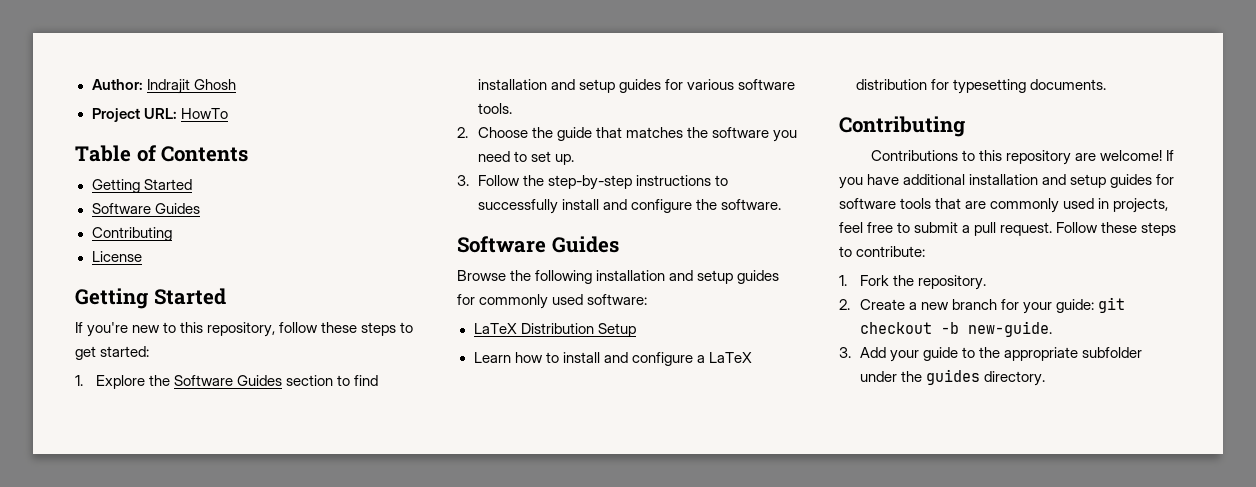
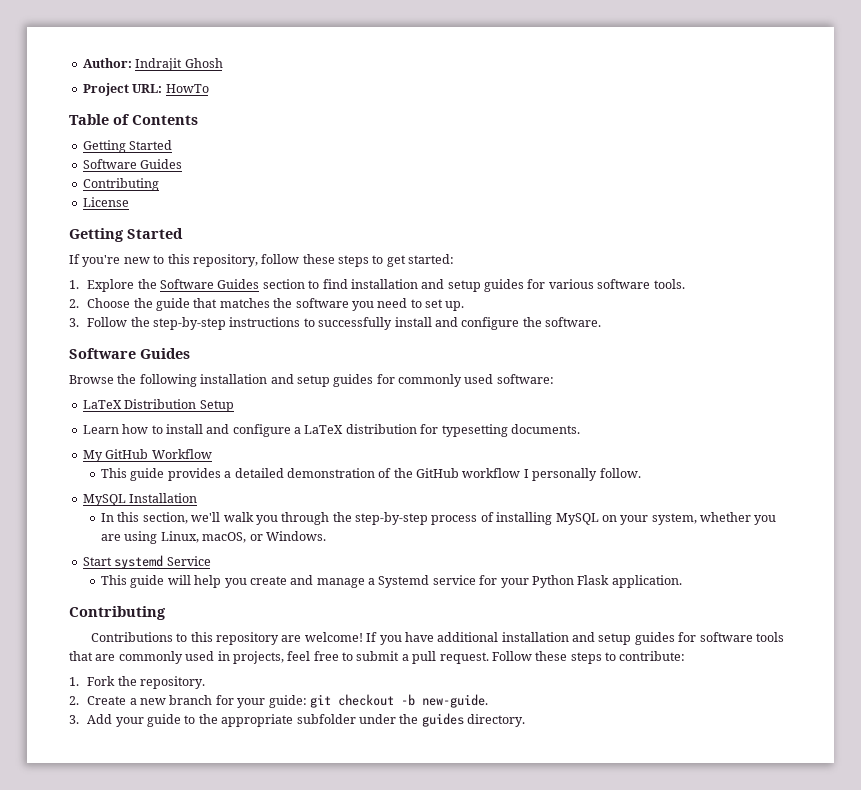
+ My GitHub Workflow
+ This guide provides a detailed demonstration of the GitHub workflow I personally follow.
+ MySQL Installation
+ In this section, we'll walk you through the step-by-step process of installing MySQL on your system, whether you are using Linux, macOS, or Windows.
+ Start systemd Service
+ This guide will help you create and manage a Systemd service for your Python Flask application.

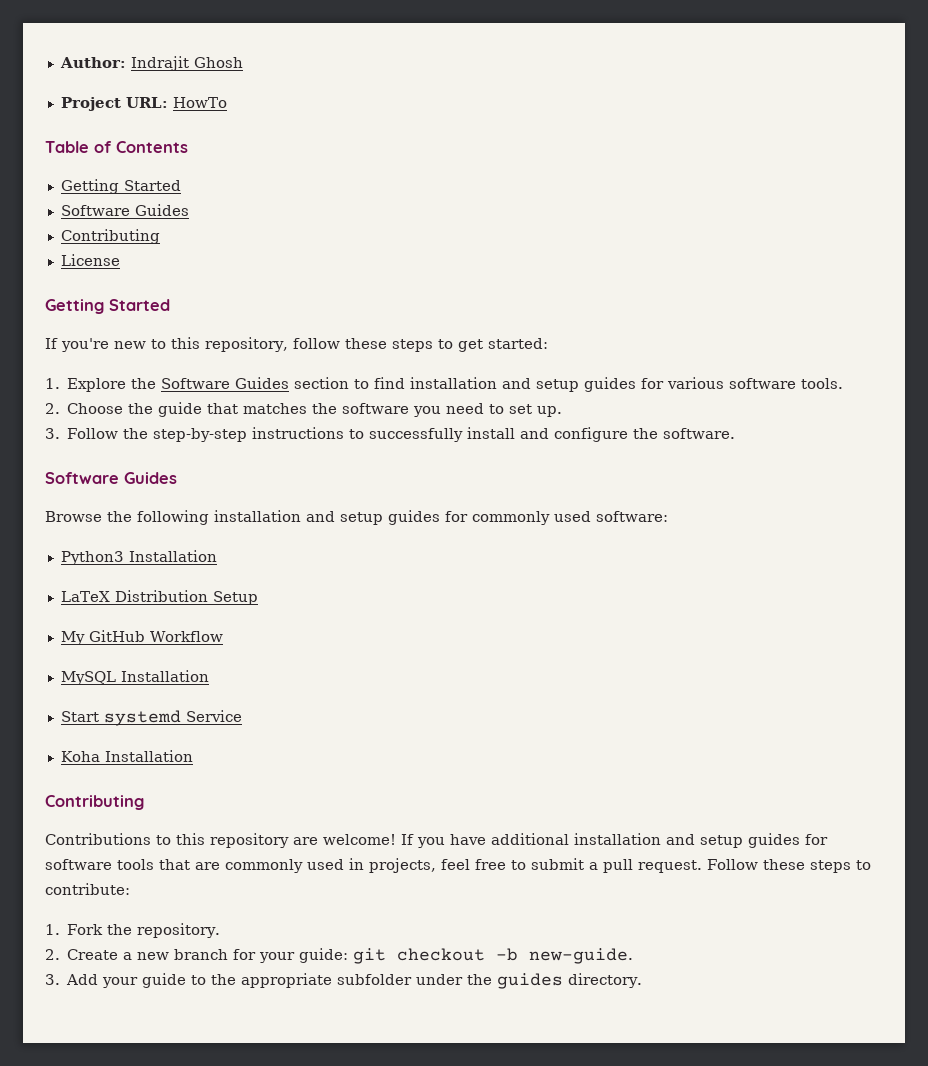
+ Python3 Installation
- Learn how to install and configure a LaTeX distribution for typesetting documents.
  My GitHub Workflow
- This guide provides a detailed demonstration of the GitHub workflow I personally follow.
  MySQL Installation
- In this section, we'll walk you through the step-by-step process of installing MySQL on your system, whether you are using Linux, macOS, or Windows.
  Start systemd Service
- This guide will help you create and manage a Systemd service for your Python Flask application.
+ Koha Installation

